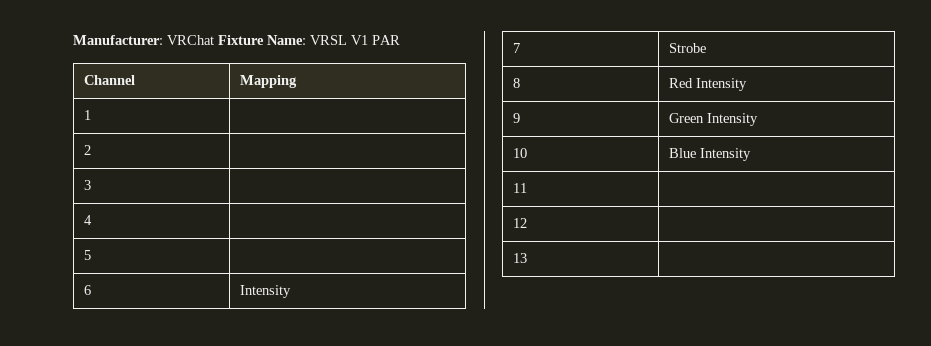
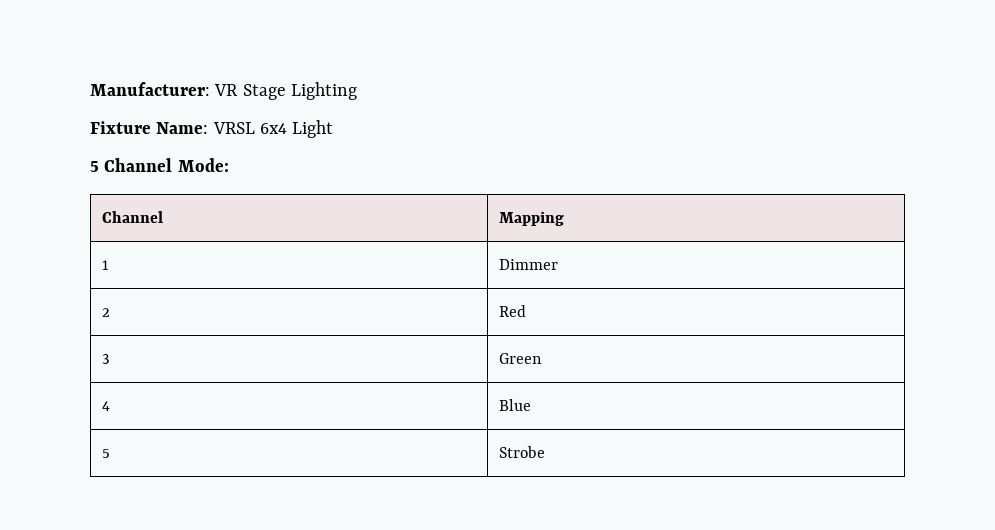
- Manufacturer: VRChat Fixture Name: VRSL V1 PAR
+ Manufacturer: VR Stage Lighting
+ Fixture Name: VRSL 6x4 Light
+ 5 Channel Mode:
- 1 |
+ 1 | Dimmer
- 2 |
+ 2 | Red
- 3 |
+ 3 | Green
- 4 |
+ 4 | Blue
- 5 |
- 6 | Intensity
- 7 | Strobe
- 8 | Red Intensity
- 9 | Green Intensity
- 10 | Blue Intensity
- 11 |
- 12 |
- 13 |
+ 5 | Strobe

